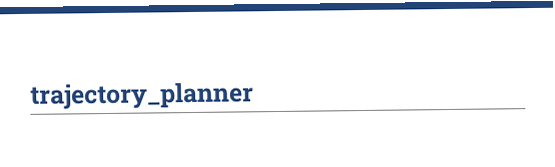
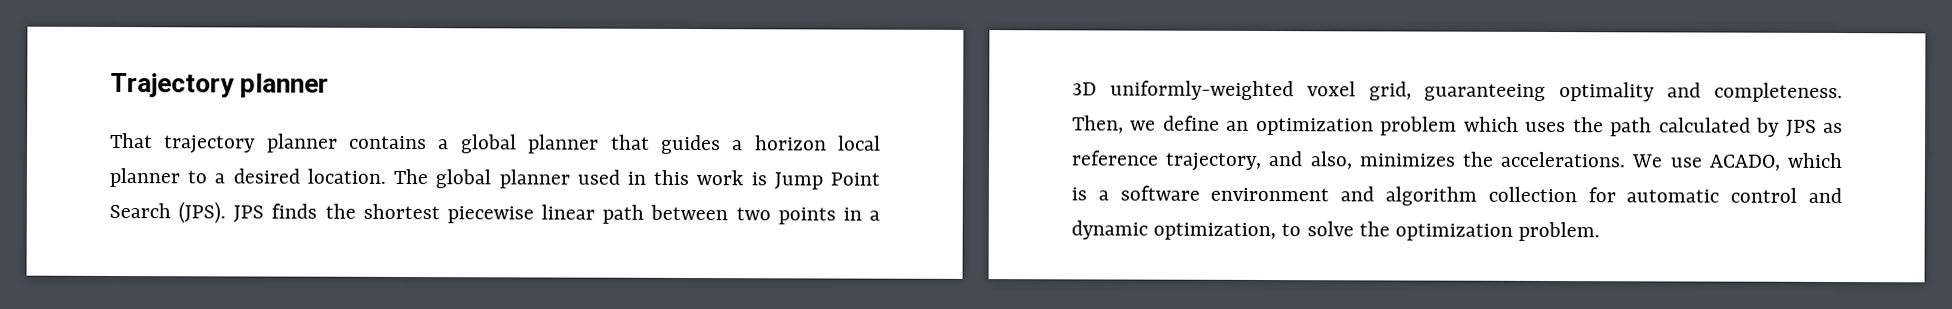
- trajectory_planner
+ Trajectory planner
+ That trajectory planner contains a global planner that guides a horizon local planner to a desired location. The global planner used in this work is Jump Point Search (JPS). JPS finds the shortest piecewise linear path between two points in a 3D uniformly-weighted voxel grid, guaranteeing optimality and completeness. Then, we define an optimization problem which uses the path calculated by JPS as reference trajectory, and also, minimizes the accelerations. We use ACADO, which is a software environment and algorithm collection for automatic control and dynamic optimization, to solve the optimization problem.

